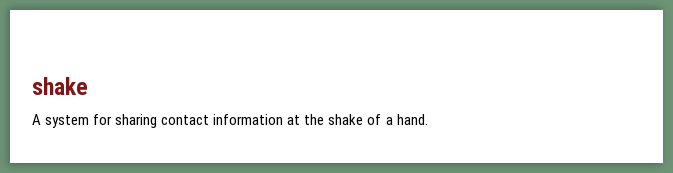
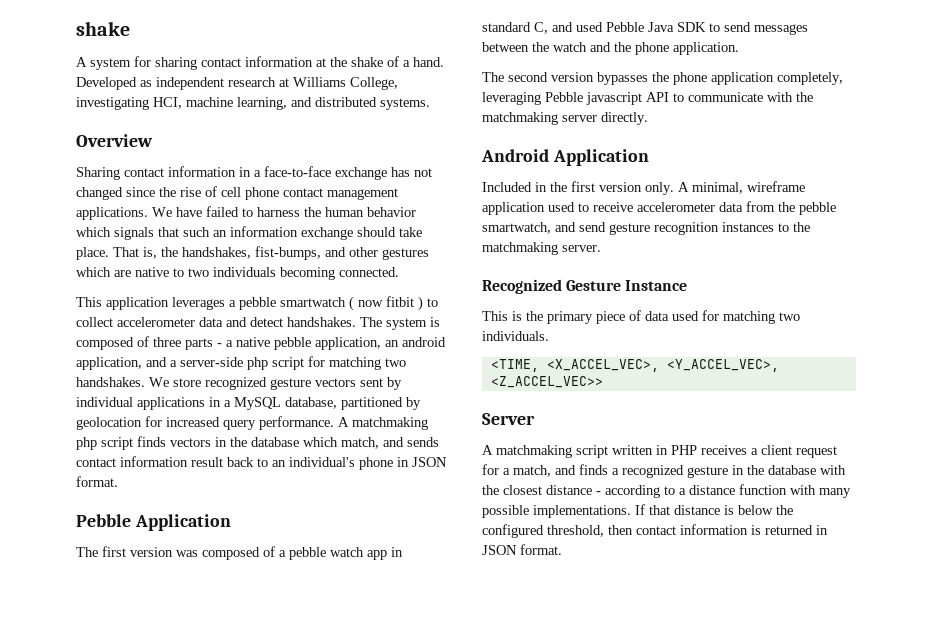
+ Developed as independent research at Williams College, investigating HCI, machine learning, and distributed systems.
+ Overview
+ Sharing contact information in a face-to-face exchange has not changed since the rise of cell phone contact management applications. We have failed to harness the human behavior which signals that such an information exchange should take place. That is, the handshakes, fist-bumps, and other gestures which are native to two individuals becoming connected.
+ This application leverages a pebble smartwatch ( now fitbit ) to collect accelerometer data and detect handshakes. The system is composed of three parts - a native pebble application, an android application, and a server-side php script for matching two handshakes. We store recognized gesture vectors sent by individual applications in a MySQL database, partitioned by geolocation for increased query performance. A matchmaking php script finds vectors in the database which match, and sends contact information result back to an individual's phone in JSON format.
+ Pebble Application
+ The first version was composed of a pebble watch app in standard C, and used Pebble Java SDK to send messages between the watch and the phone application.
+ The second version bypasses the phone application completely, leveraging Pebble javascript API to communicate with the matchmaking server directly.
+ Android Application
+ Included in the first version only. A minimal, wireframe application used to receive accelerometer data from the pebble smartwatch, and send gesture recognition instances to the matchmaking server.
+ Recognized Gesture Instance
+ This is the primary piece of data used for matching two individuals.
+ <TIME, <X_ACCEL_VEC>, <Y_ACCEL_VEC>, <Z_ACCEL_VEC>>
+ Server
+ A matchmaking script written in PHP receives a client request for a match, and finds a recognized gesture in the database with the closest distance - according to a distance function with many possible implementations. If that distance is below the configured threshold, then contact information is returned in JSON format.

